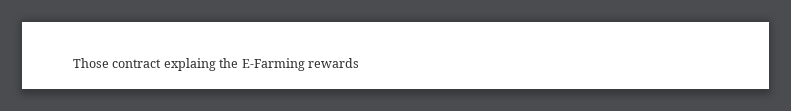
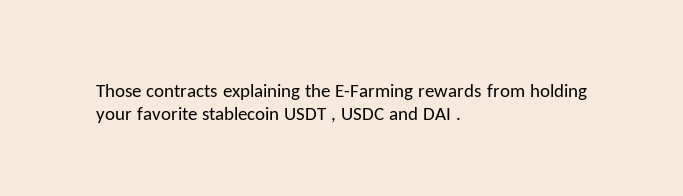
- Those contract explaing the E-Farming rewards
+ Those contracts explaining the E-Farming rewards from holding your favorite stablecoin USDT , USDC and DAI .

